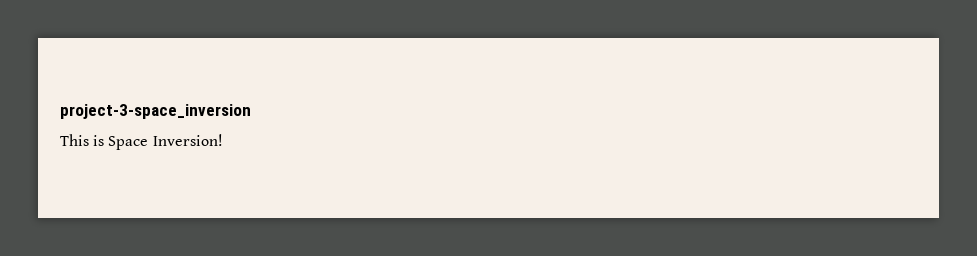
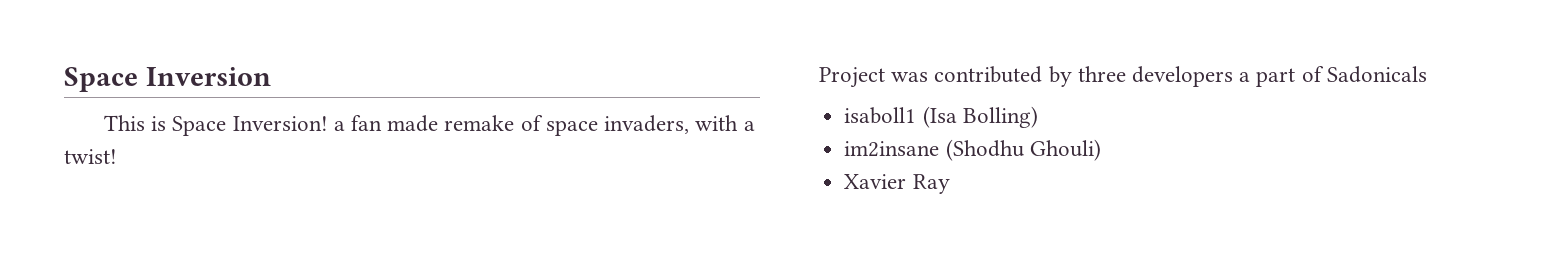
- project-3-space_inversion
+ Space Inversion
- This is Space Inversion!
+ This is Space Inversion! a fan made remake of space invaders, with a twist!
+ Project was contributed by three developers a part of Sadonicals
+ isaboll1 (Isa Bolling)
+ im2insane (Shodhu Ghouli)
+ Xavier Ray

